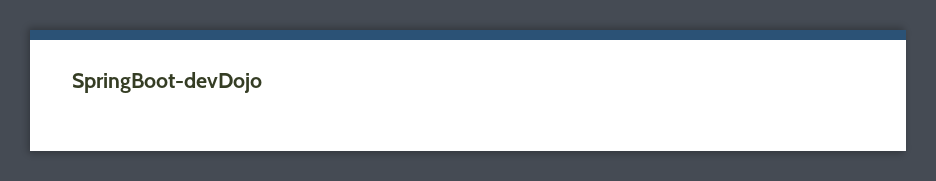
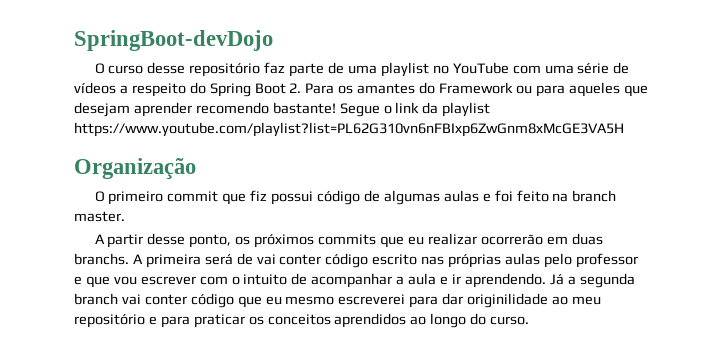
+ O curso desse repositório faz parte de uma playlist no YouTube com uma série de vídeos a respeito do Spring Boot 2. Para os amantes do Framework ou para aqueles que desejam aprender recomendo bastante! Segue o link da playlist https://www.youtube.com/playlist?list=PL62G310vn6nFBIxp6ZwGnm8xMcGE3VA5H
+ Organização
+ O primeiro commit que fiz possui código de algumas aulas e foi feito na branch master.
+ A partir desse ponto, os próximos commits que eu realizar ocorrerão em duas branchs. A primeira será de vai conter código escrito nas próprias aulas pelo professor e que vou escrever com o intuito de acompanhar a aula e ir aprendendo. Já a segunda branch vai conter código que eu mesmo escreverei para dar originilidade ao meu repositório e para praticar os conceitos aprendidos ao longo do curso.

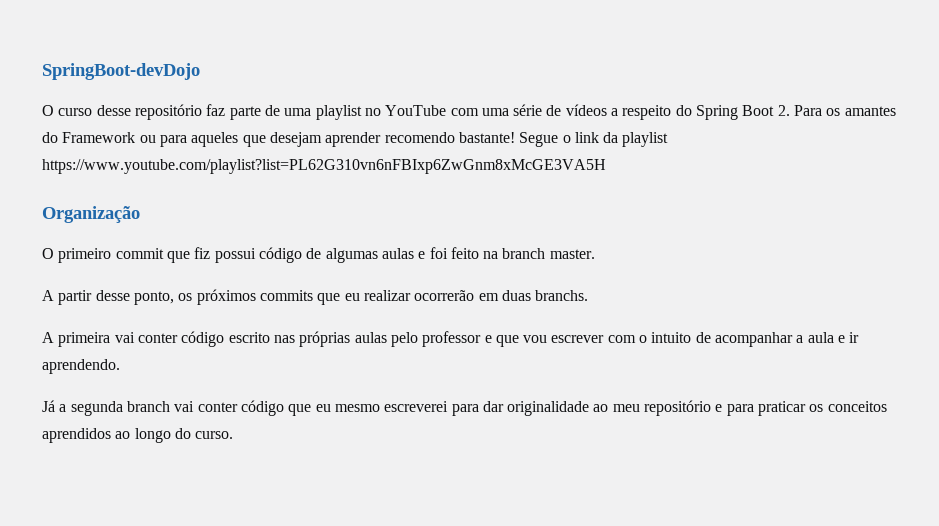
- A partir desse ponto, os próximos commits que eu realizar ocorrerão em duas branchs. A primeira será de vai conter código escrito nas próprias aulas pelo professor e que vou escrever com o intuito de acompanhar a aula e ir aprendendo. Já a segunda branch vai conter código que eu mesmo escreverei para dar originilidade ao meu repositório e para praticar os conceitos aprendidos ao longo do curso.
+ A partir desse ponto, os próximos commits que eu realizar ocorrerão em duas branchs.
+ A primeira vai conter código escrito nas próprias aulas pelo professor e que vou escrever com o intuito de acompanhar a aula e ir aprendendo.
+ Já a segunda branch vai conter código que eu mesmo escreverei para dar originalidade ao meu repositório e para praticar os conceitos aprendidos ao longo do curso.

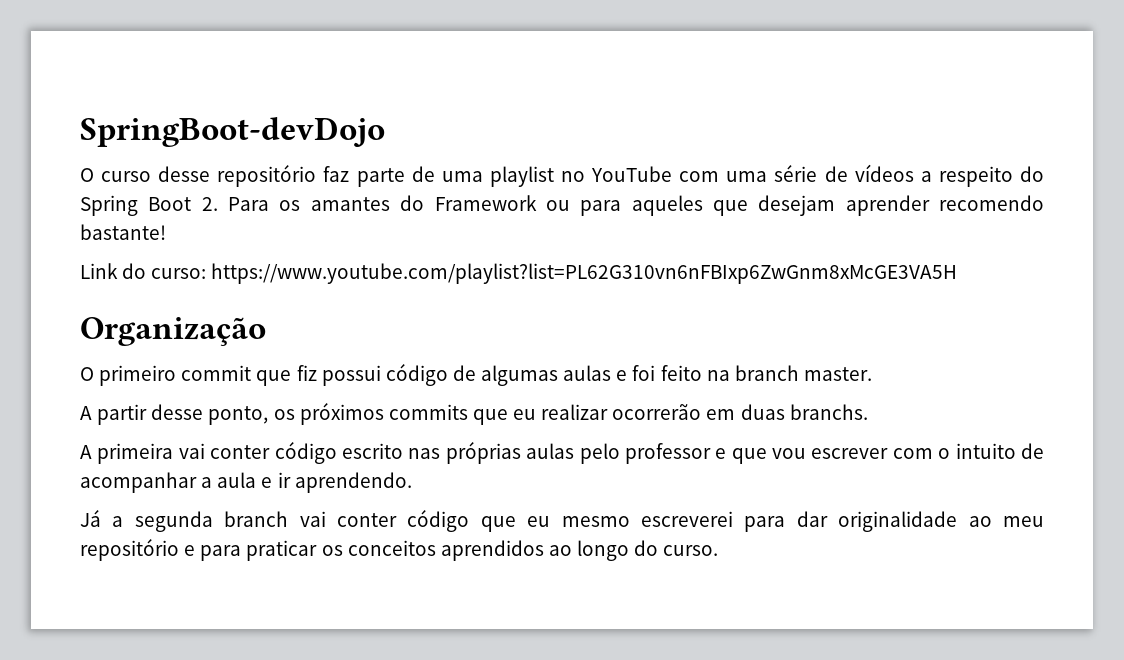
- O curso desse repositório faz parte de uma playlist no YouTube com uma série de vídeos a respeito do Spring Boot 2. Para os amantes do Framework ou para aqueles que desejam aprender recomendo bastante! Segue o link da playlist https://www.youtube.com/playlist?list=PL62G310vn6nFBIxp6ZwGnm8xMcGE3VA5H
+ O curso desse repositório faz parte de uma playlist no YouTube com uma série de vídeos a respeito do Spring Boot 2. Para os amantes do Framework ou para aqueles que desejam aprender recomendo bastante!
+ Link do curso: https://www.youtube.com/playlist?list=PL62G310vn6nFBIxp6ZwGnm8xMcGE3VA5H

